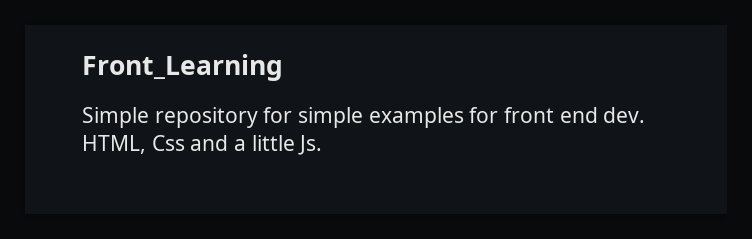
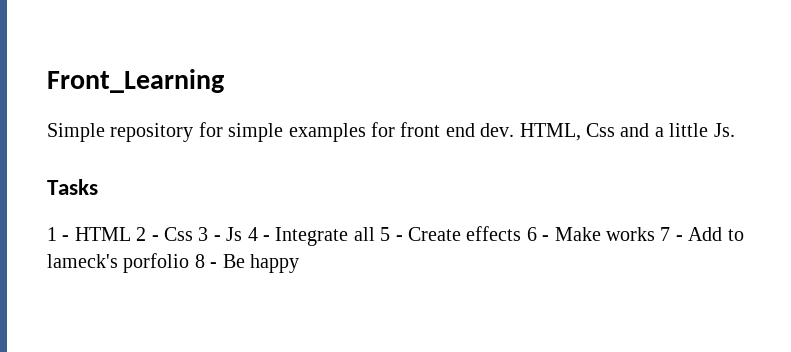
+ Tasks
+ 1 - HTML 2 - Css 3 - Js 4 - Integrate all 5 - Create effects 6 - Make works 7 - Add to lameck's porfolio 8 - Be happy

